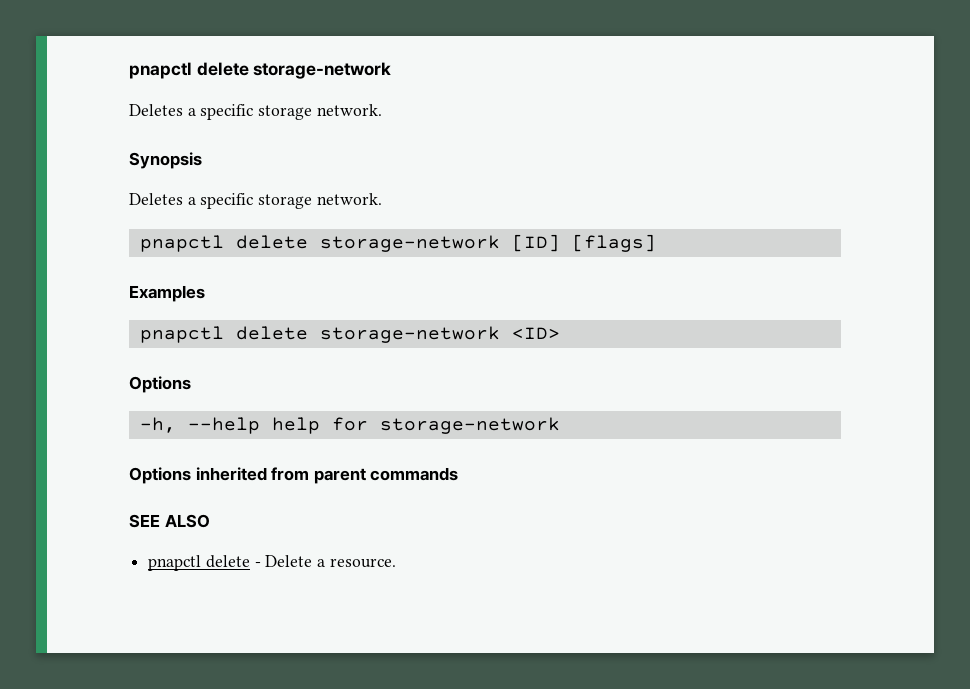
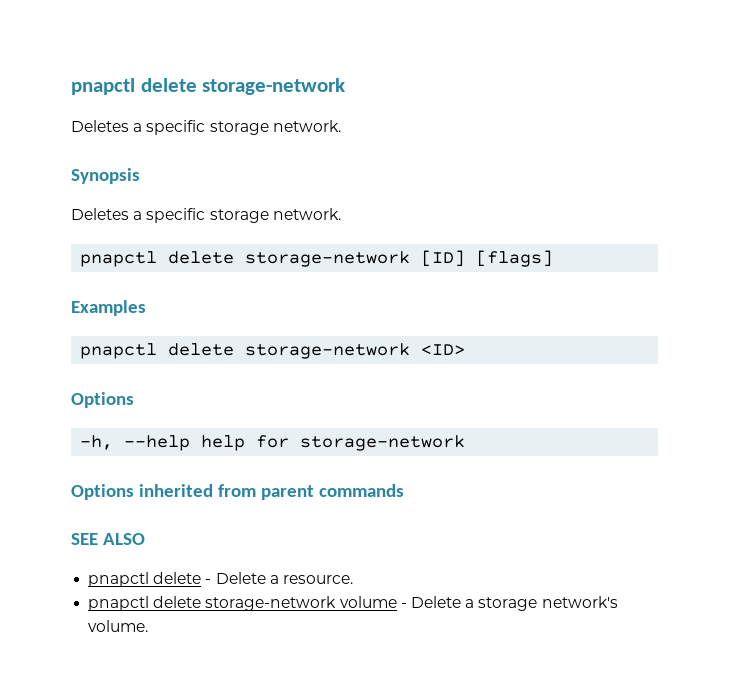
+ pnapctl delete storage-network volume - Delete a storage network's volume.

